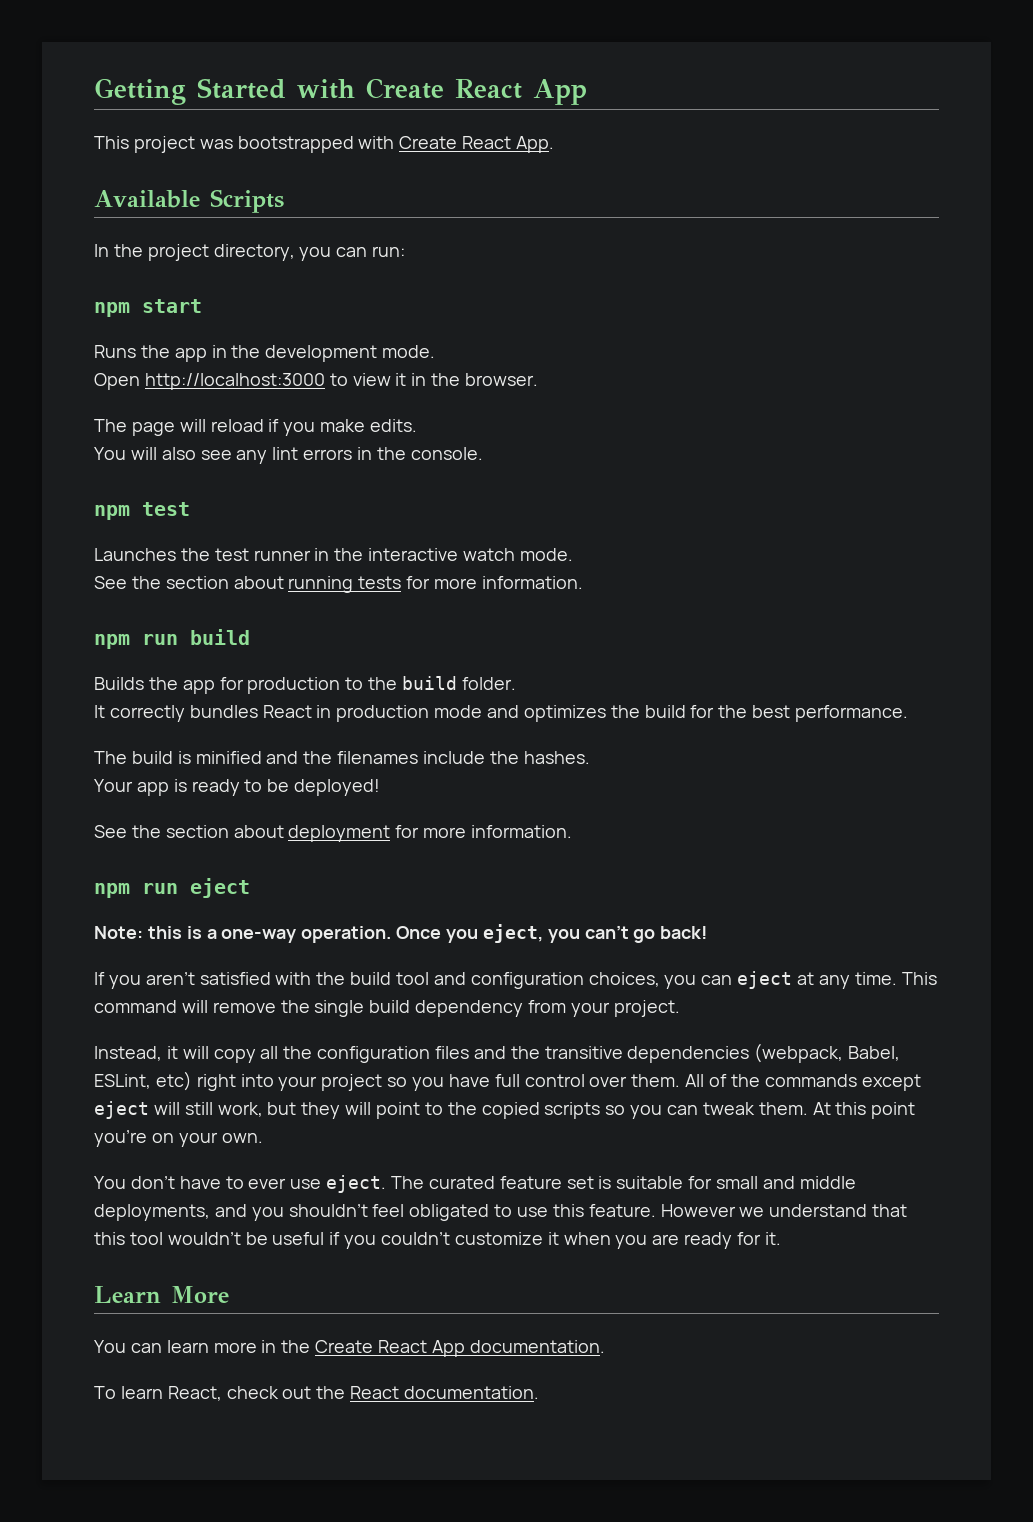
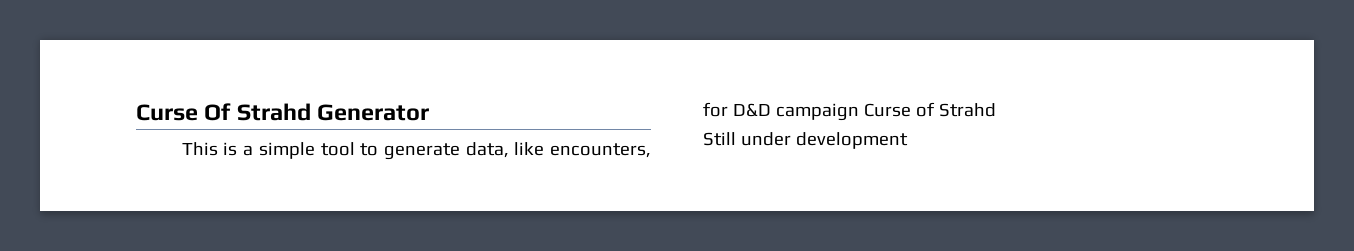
- Getting Started with Create React App
- This project was bootstrapped with Create React App.
- Available Scripts
- In the project directory, you can run:
- npm start
- Runs the app in the development mode.
- Open http://localhost:3000 to view it in the browser.
- The page will reload if you make edits.
- You will also see any lint errors in the console.
- npm test
- Launches the test runner in the interactive watch mode.
- See the section about running tests for more information.
- npm run build
- Builds the app for production to the build folder.
- It correctly bundles React in production mode and optimizes the build for the best performance.
- The build is minified and the filenames include the hashes.
- Your app is ready to be deployed!
- See the section about deployment for more information.
- npm run eject
- Note: this is a one-way operation. Once you eject, you can’t go back!
- If you aren’t satisfied with the build tool and configuration choices, you can eject at any time. This command will remove the single build dependency from your project.
- Instead, it will copy all the configuration files and the transitive dependencies (webpack, Babel, ESLint, etc) right into your project so you have full control over them. All of the commands except eject will still work, but they will point to the copied scripts so you can tweak them. At this point you’re on your own.
- You don’t have to ever use eject. The curated feature set is suitable for small and middle deployments, and you shouldn’t feel obligated to use this feature. However we understand that this tool wouldn’t be useful if you couldn’t customize it when you are ready for it.
- Learn More
- You can learn more in the Create React App documentation.
- To learn React, check out the React documentation.
+ Curse Of Strahd Generator
+ This is a simple tool to generate data, like encounters, for D&D campaign Curse of Strahd
+ Still under development

